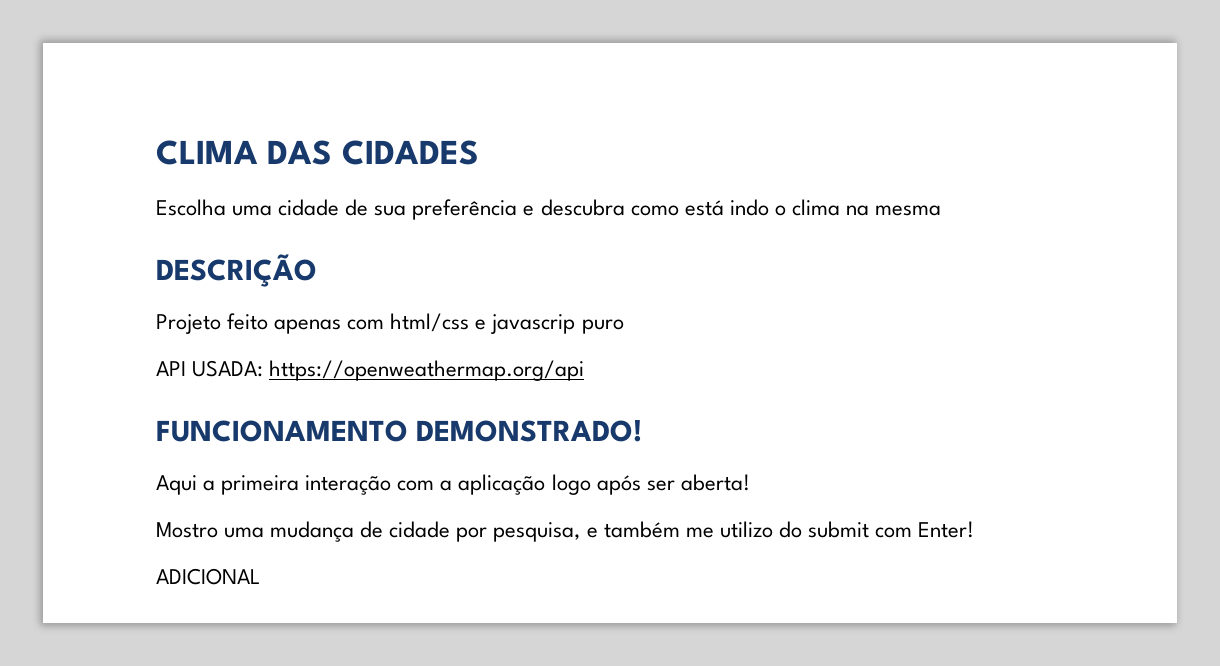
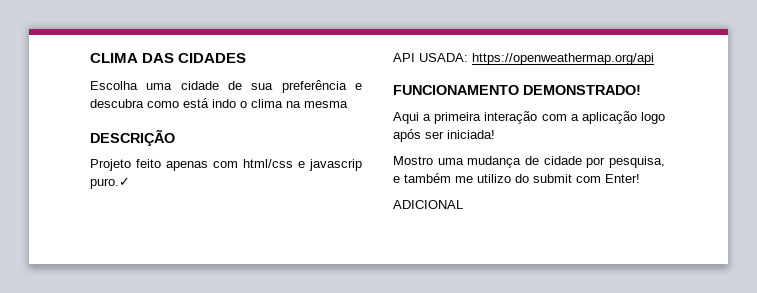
- Projeto feito apenas com html/css e javascrip puro
+ Projeto feito apenas com html/css e javascrip puro.✓
- Aqui a primeira interação com a aplicação logo após ser aberta!
+ Aqui a primeira interação com a aplicação logo após ser iniciada!

